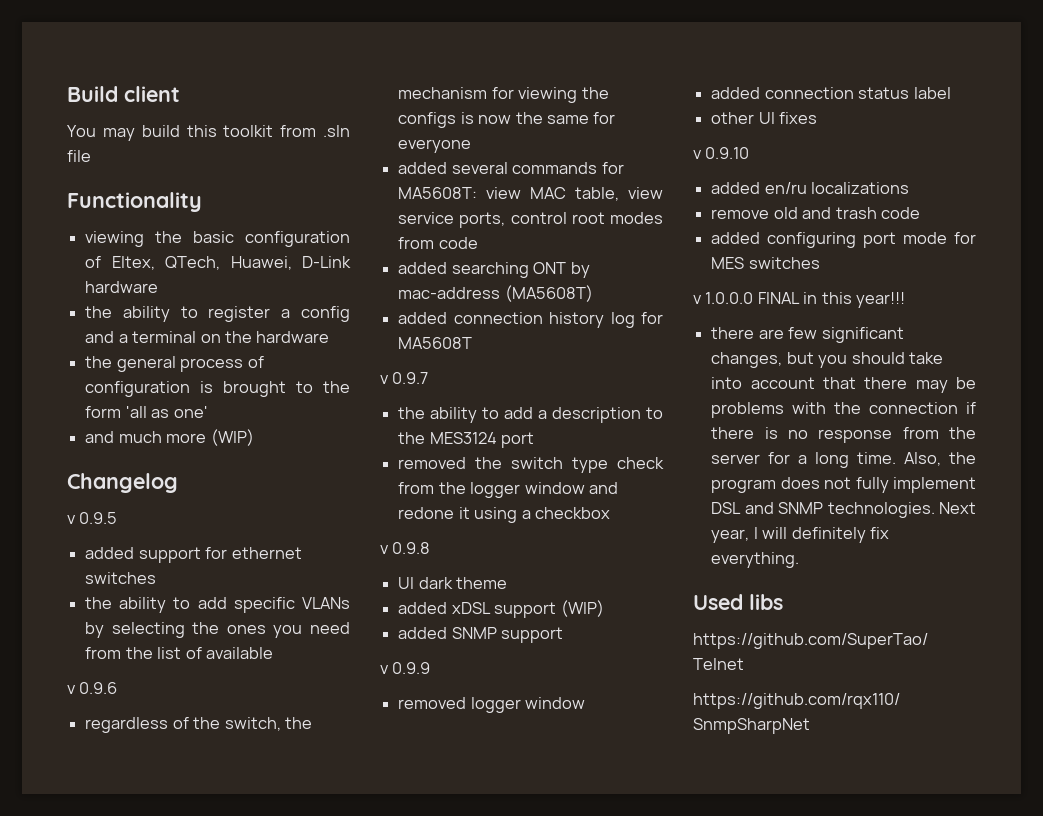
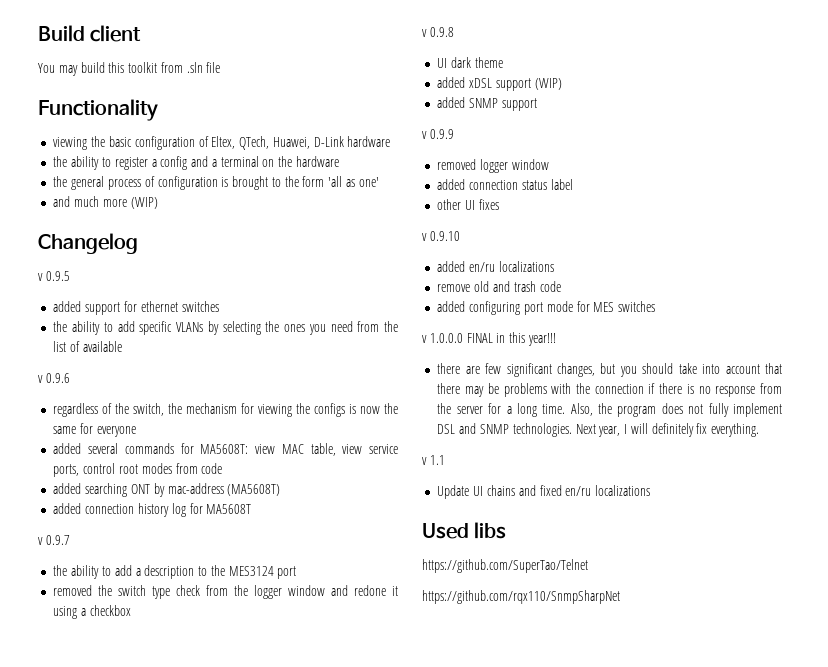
+ v 1.1
+ Update UI chains and fixed en/ru localizations

